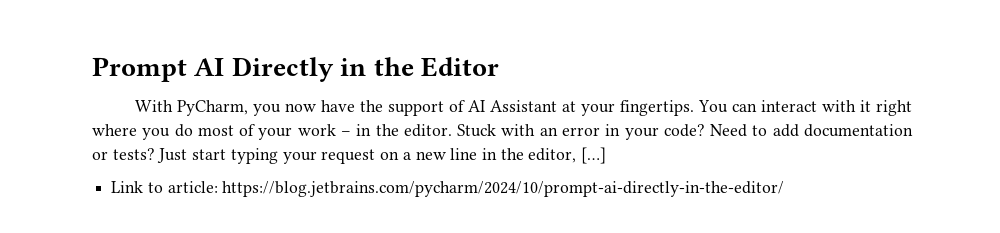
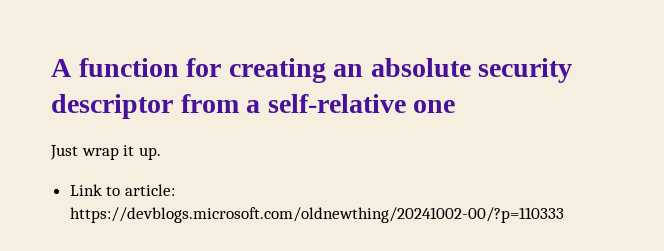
- Prompt AI Directly in the Editor
- With PyCharm, you now have the support of AI Assistant at your fingertips. You can interact with it right where you do most of your work – in the editor. Stuck with an error in your code? Need to add documentation or tests? Just start typing your request on a new line in the editor, […]
+ A function for creating an absolute security descriptor from a self-relative one
+ Just wrap it up.
- Link to article: https://blog.jetbrains.com/pycharm/2024/10/prompt-ai-directly-in-the-editor/
+ Link to article: https://devblogs.microsoft.com/oldnewthing/20241002-00/?p=110333

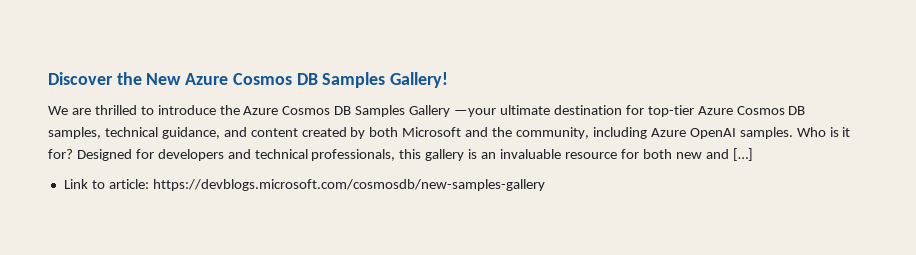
- A function for creating an absolute security descriptor from a self-relative one
- Just wrap it up.
+ Discover the New Azure Cosmos DB Samples Gallery!
+ We are thrilled to introduce the Azure Cosmos DB Samples Gallery —your ultimate destination for top-tier Azure Cosmos DB samples, technical guidance, and content created by both Microsoft and the community, including Azure OpenAI samples. Who is it for? Designed for developers and technical professionals, this gallery is an invaluable resource for both new and […]
- Link to article: https://devblogs.microsoft.com/oldnewthing/20241002-00/?p=110333
+ Link to article: https://devblogs.microsoft.com/cosmosdb/new-samples-gallery

